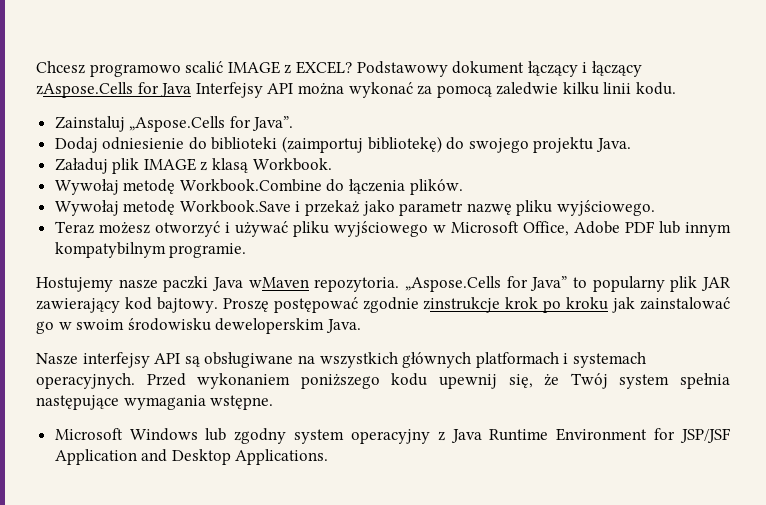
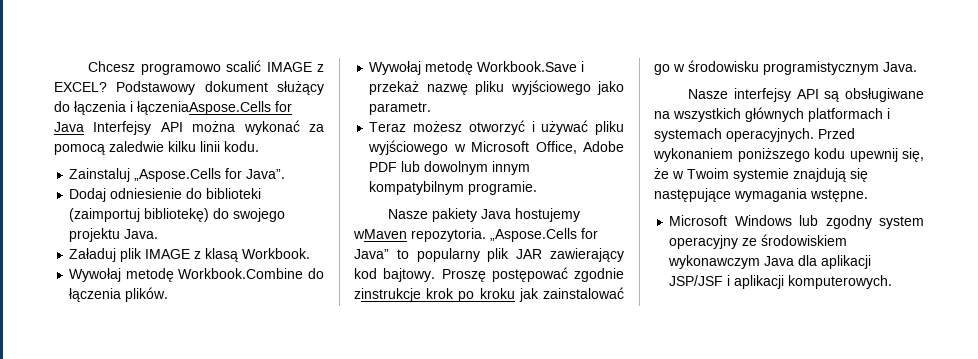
- Podstawowy dokument łączący i łączący zAspose.Cells for Java Interfejsy API można wykonać za pomocą zaledwie kilku linii kodu.
+ Podstawowy dokument służący do łączenia i łączeniaAspose.Cells for Java Interfejsy API można wykonać za pomocą zaledwie kilku linii kodu.
- Wywołaj metodę Workbook.Save i przekaż jako parametr nazwę pliku wyjściowego.
+ Wywołaj metodę Workbook.Save i przekaż nazwę pliku wyjściowego jako parametr.
- Teraz możesz otworzyć i używać pliku wyjściowego w Microsoft Office, Adobe PDF lub innym kompatybilnym programie.
+ Teraz możesz otworzyć i używać pliku wyjściowego w Microsoft Office, Adobe PDF lub dowolnym innym kompatybilnym programie.
- Hostujemy nasze paczki Java wMaven repozytoria.
+ Nasze pakiety Java hostujemy wMaven repozytoria.
- Proszę postępować zgodnie zinstrukcje krok po kroku jak zainstalować go w swoim środowisku deweloperskim Java.
+ Proszę postępować zgodnie zinstrukcje krok po kroku jak zainstalować go w środowisku programistycznym Java.
- Przed wykonaniem poniższego kodu upewnij się, że Twój system spełnia następujące wymagania wstępne.
+ Przed wykonaniem poniższego kodu upewnij się, że w Twoim systemie znajdują się następujące wymagania wstępne.
- Microsoft Windows lub zgodny system operacyjny z Java Runtime Environment for JSP/JSF Application and Desktop Applications.
+ Microsoft Windows lub zgodny system operacyjny ze środowiskiem wykonawczym Java dla aplikacji JSP/JSF i aplikacji komputerowych.

